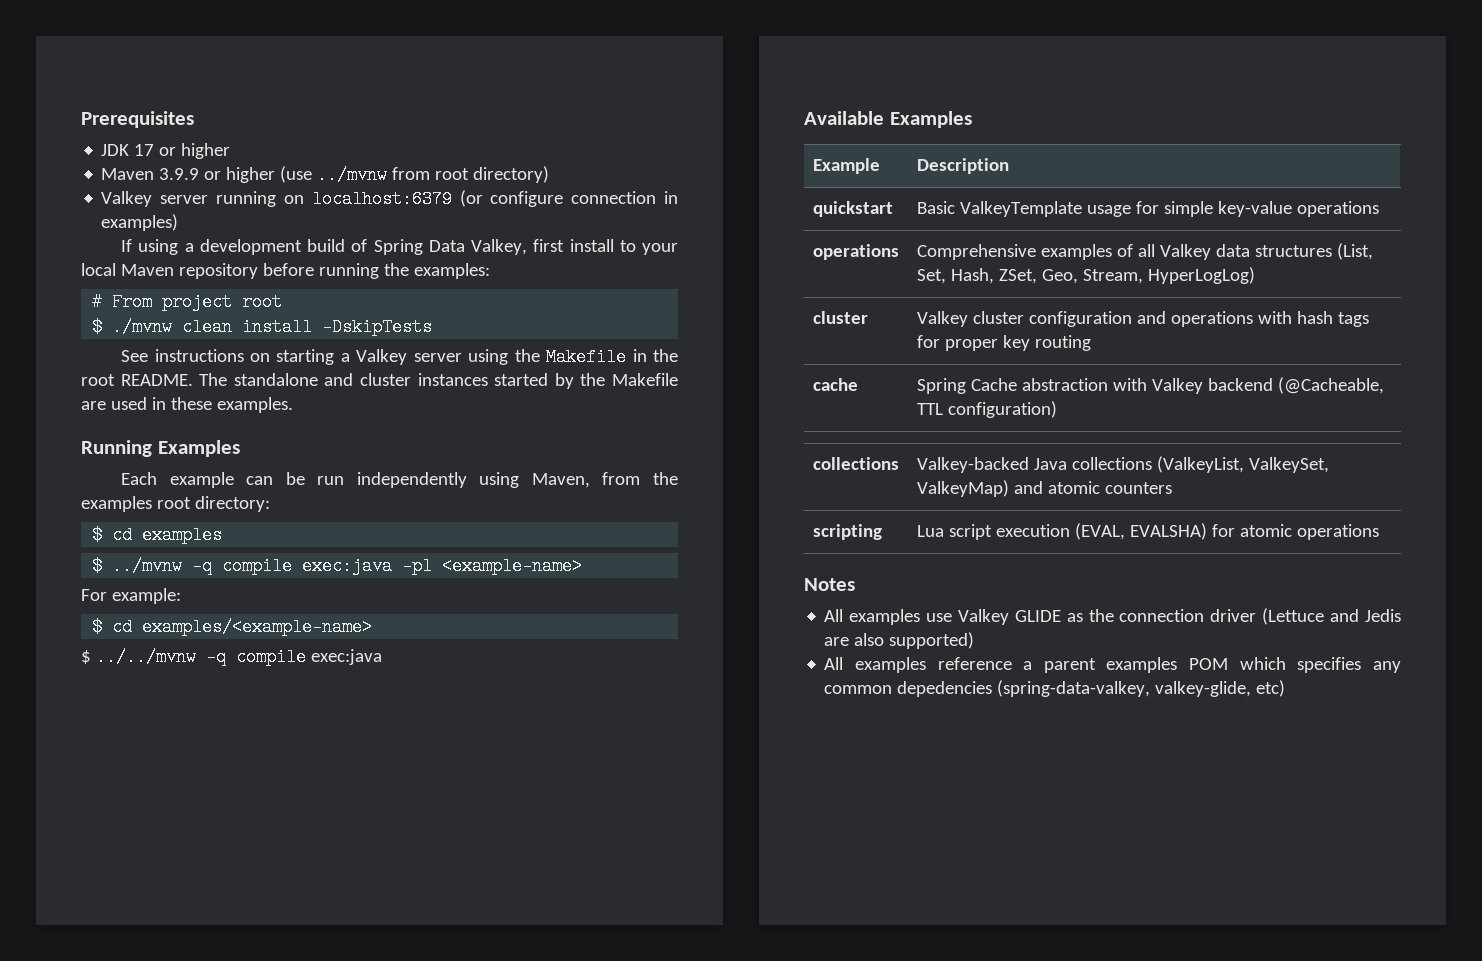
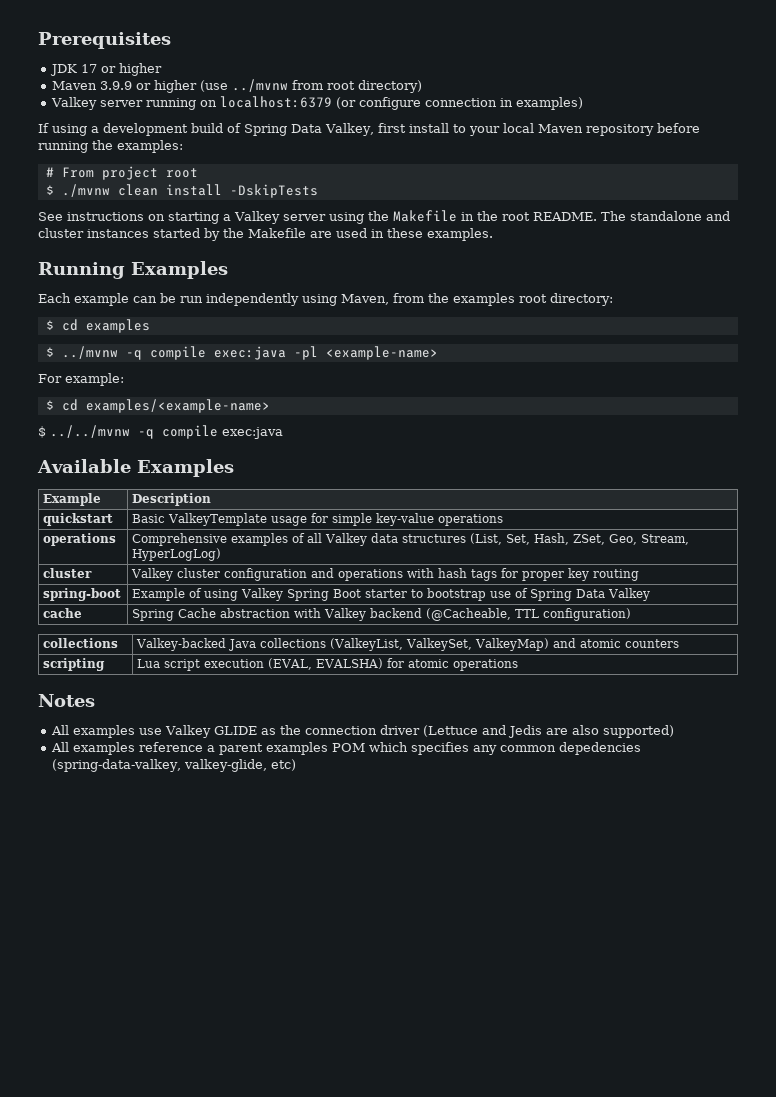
+ spring-boot | Example of using Valkey Spring Boot starter to bootstrap use of Spring Data Valkey

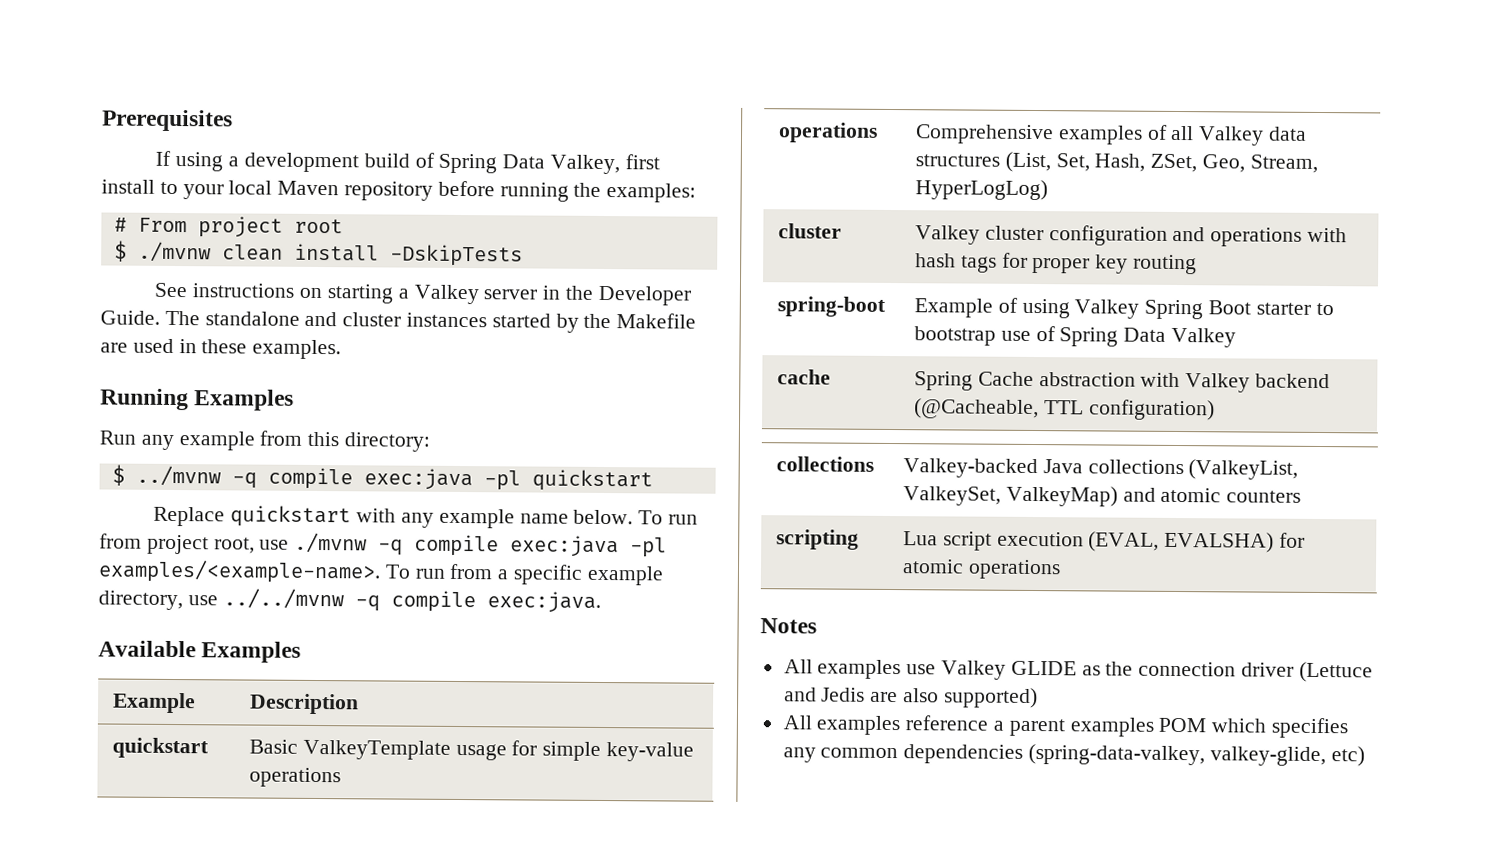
- JDK 17 or higher
- Maven 3.9.9 or higher (use ../mvnw from root directory)
- Valkey server running on localhost:6379 (or configure connection in examples)
- See instructions on starting a Valkey server using the Makefile in the root README.
+ See instructions on starting a Valkey server in the Developer Guide.
- Each example can be run independently using Maven, from the examples root directory:
- $ cd examples
+ Run any example from this directory:
- $ ../mvnw -q compile exec:java -pl <example-name>
- For example:
- $ cd examples/<example-name>
- $ ../../mvnw -q compile exec:java
+ $ ../mvnw -q compile exec:java -pl quickstart
+ Replace quickstart with any example name below. To run from project root, use ./mvnw -q compile exec:java -pl examples/<example-name>. To run from a specific example directory, use ../../mvnw -q compile exec:java.
- All examples reference a parent examples POM which specifies any common depedencies (spring-data-valkey, valkey-glide, etc)
+ All examples reference a parent examples POM which specifies any common dependencies (spring-data-valkey, valkey-glide, etc)

